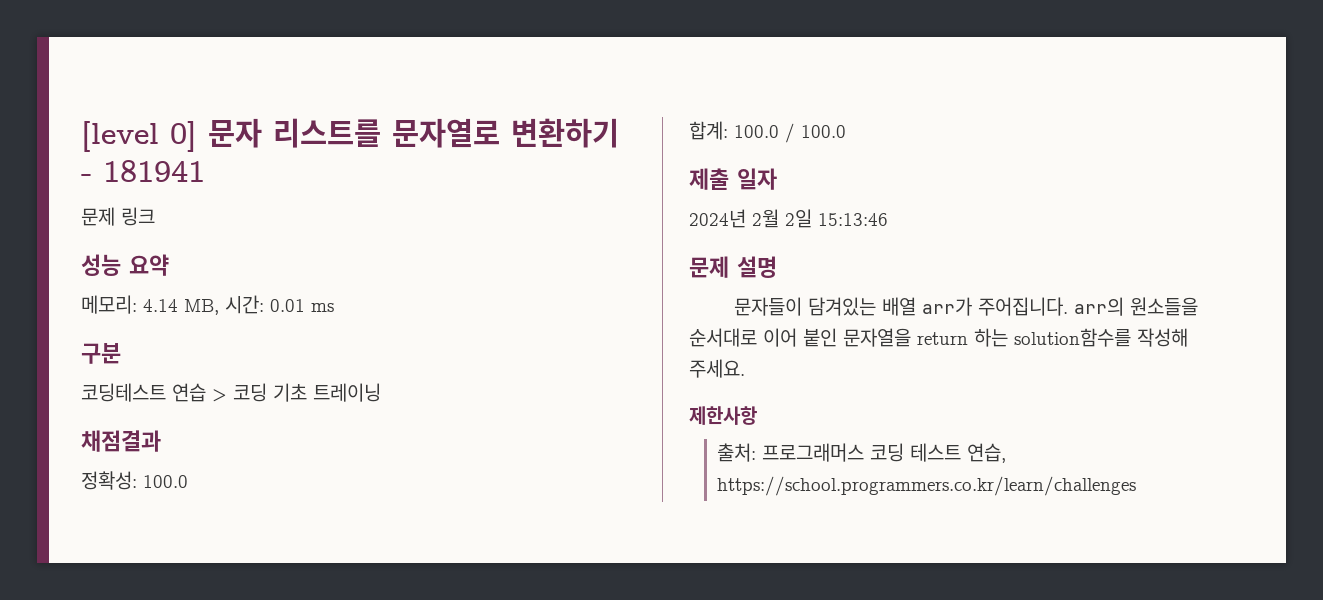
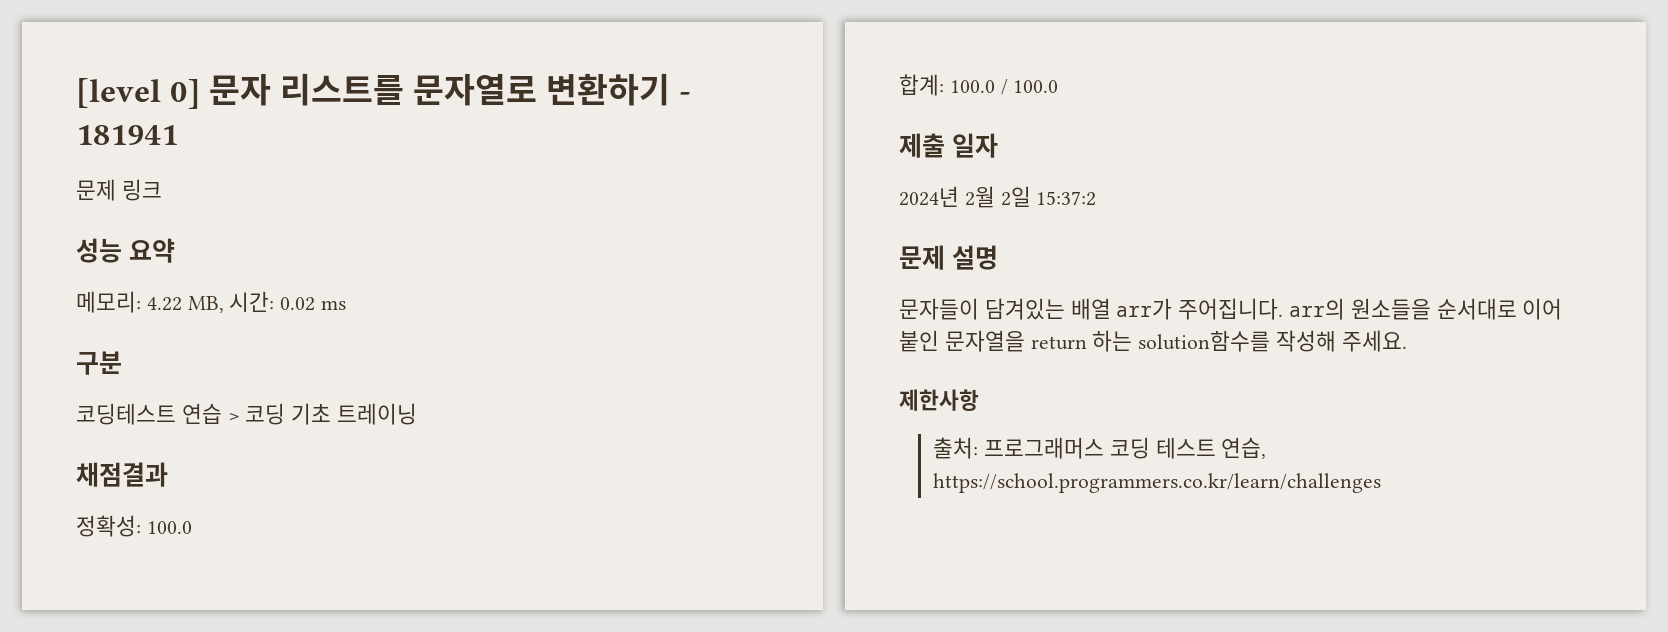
- 메모리: 4.14 MB, 시간: 0.01 ms
+ 메모리: 4.22 MB, 시간: 0.02 ms
- 2024년 2월 2일 15:13:46
+ 2024년 2월 2일 15:37:2

